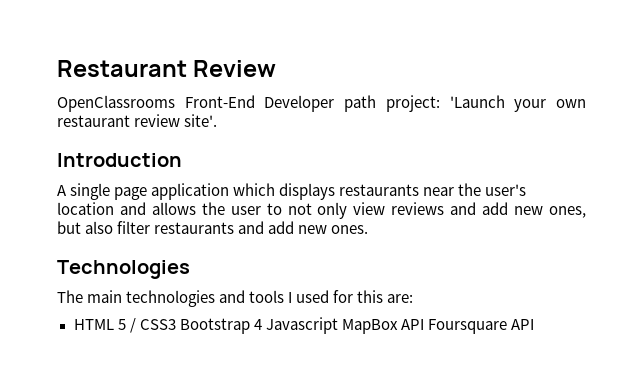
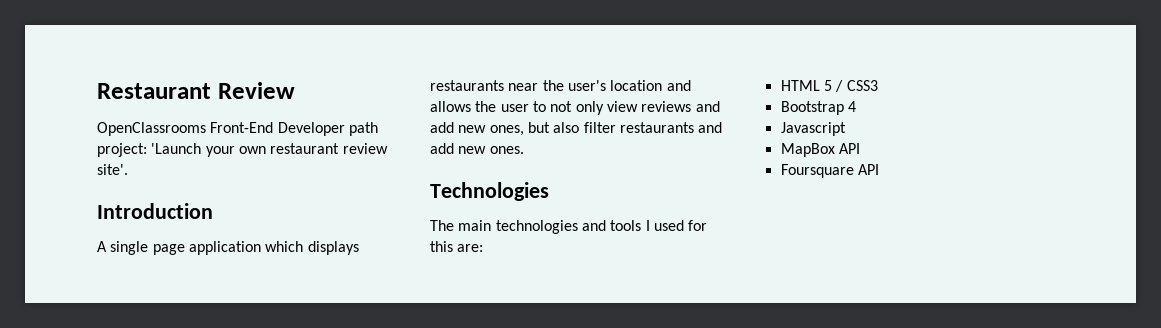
- HTML 5 / CSS3 Bootstrap 4 Javascript MapBox API Foursquare API
+ HTML 5 / CSS3
+ Bootstrap 4
+ Javascript
+ MapBox API
+ Foursquare API

